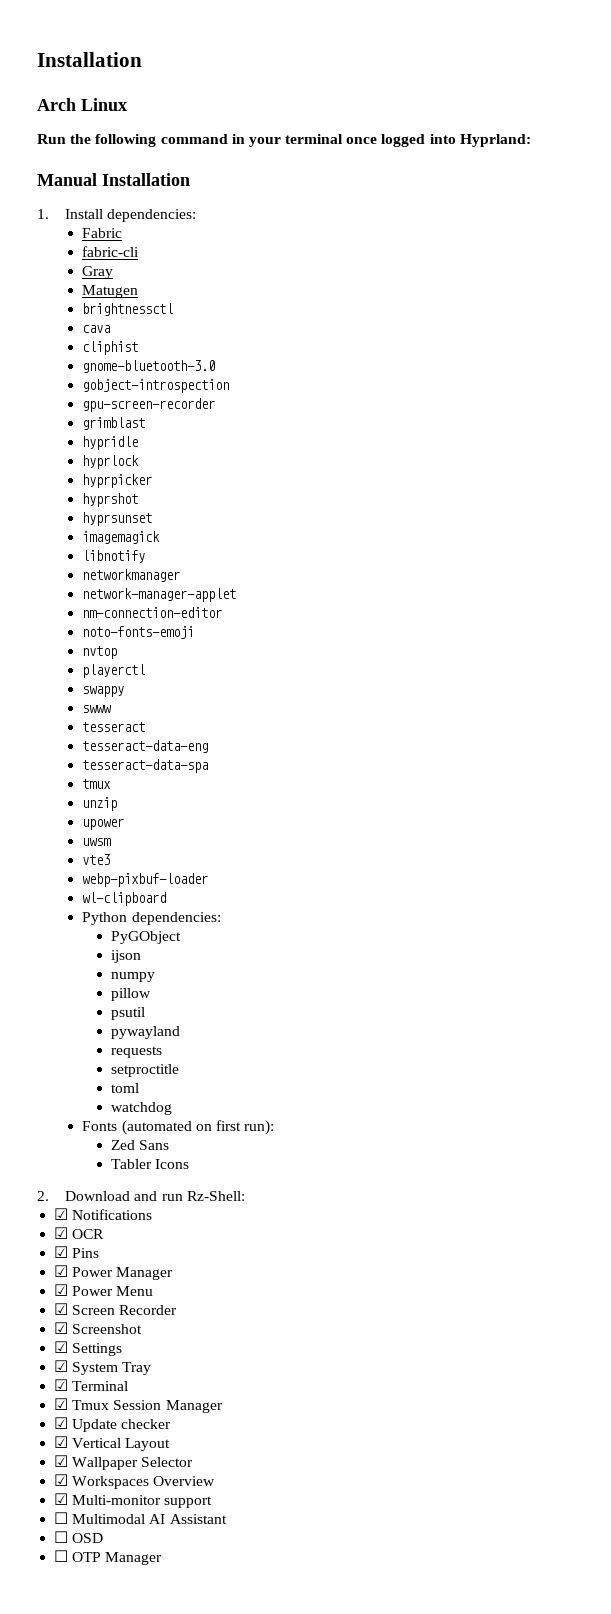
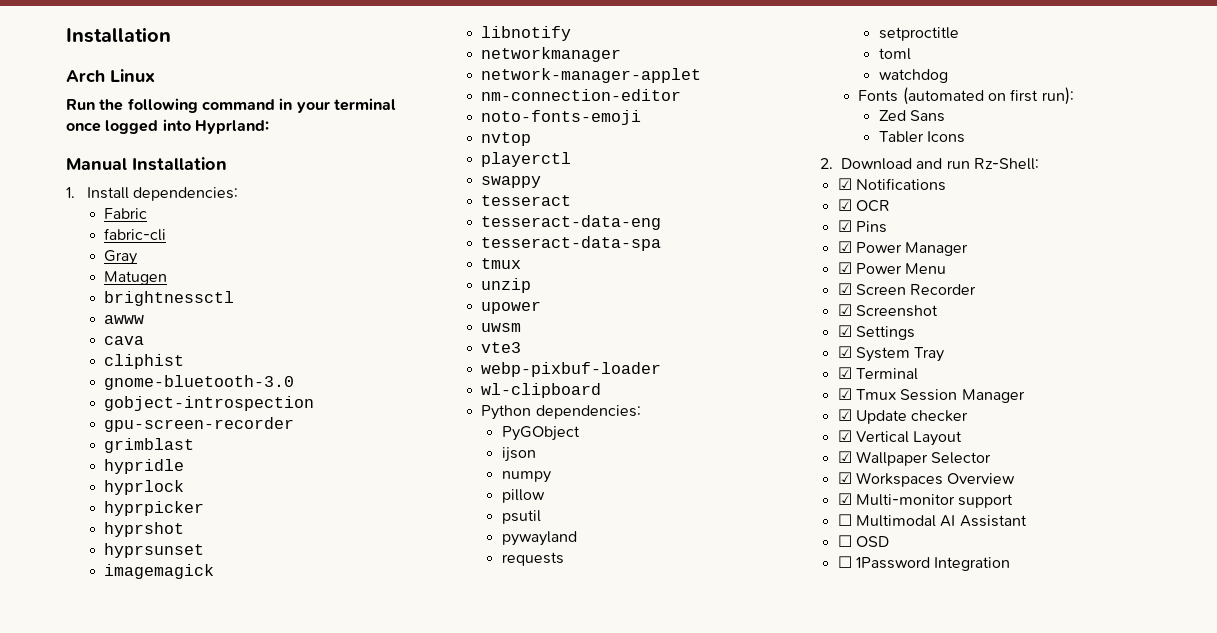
+ awww
- swww
- ☐ OTP Manager
+ ☐ 1Password Integration

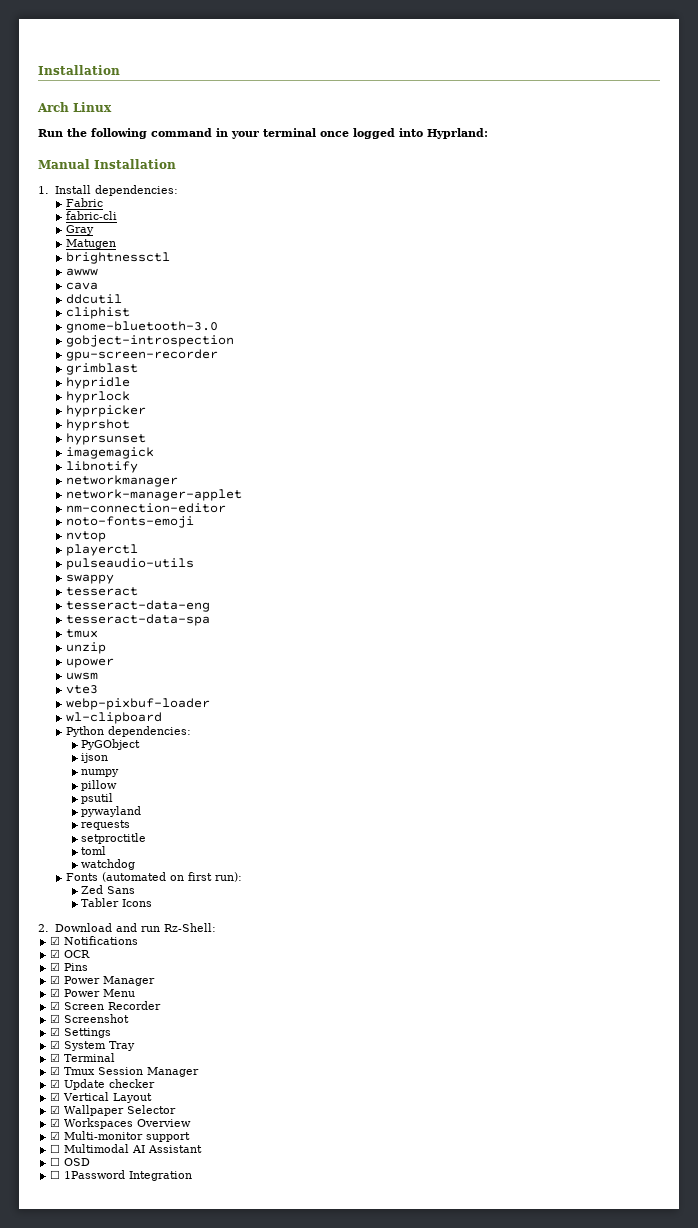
+ ddcutil
+ pulseaudio-utils

